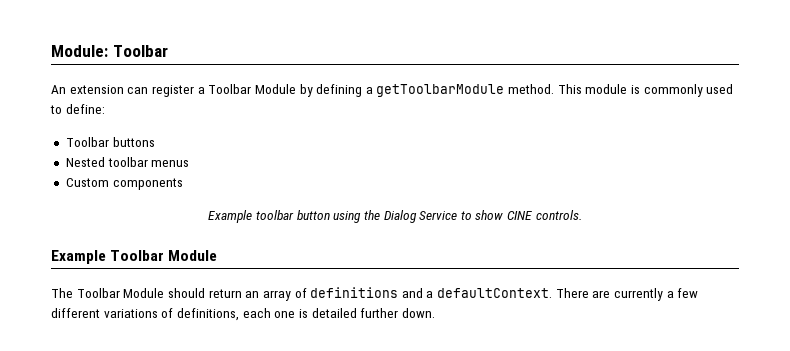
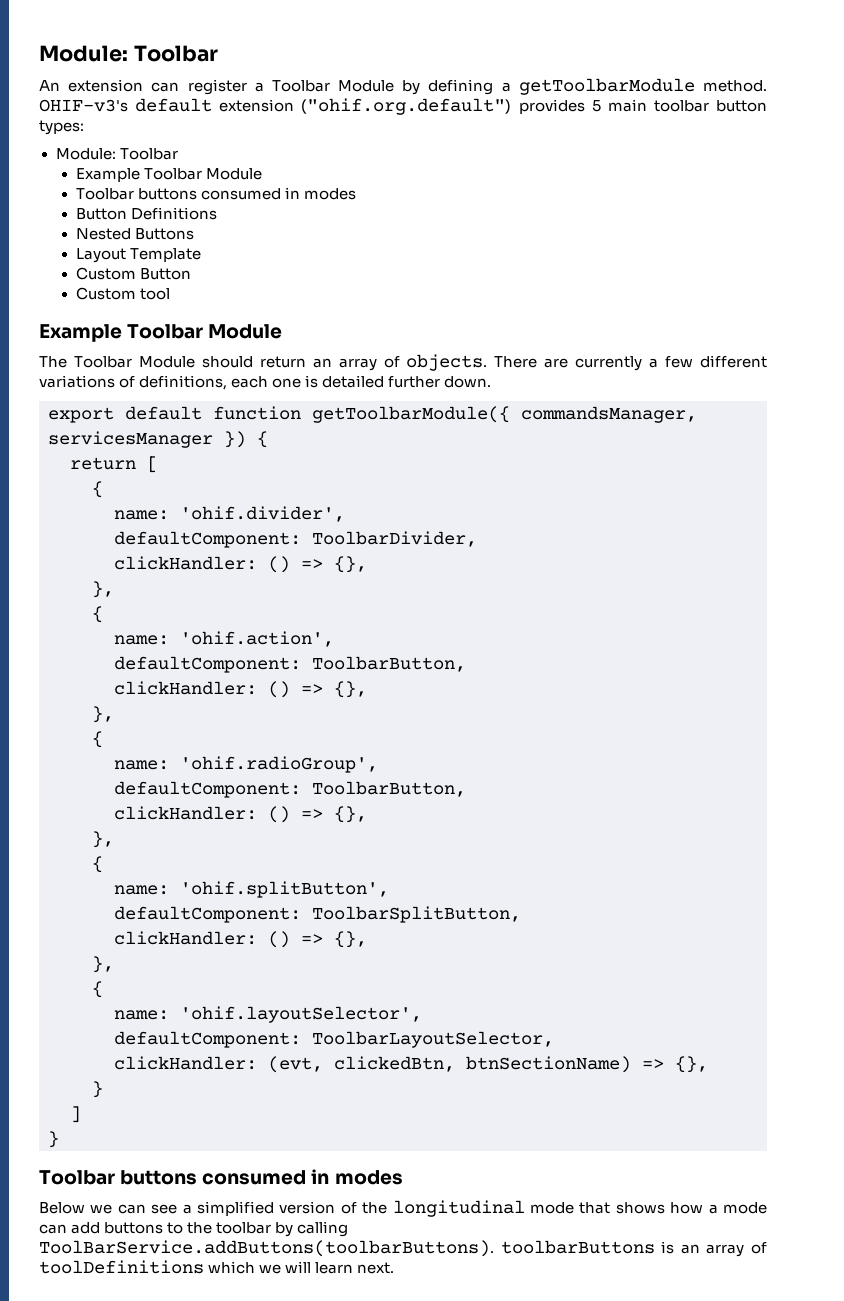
- This module is commonly used to define:
- Toolbar buttons
- Nested toolbar menus
- Custom components
- Example toolbar button using the Dialog Service to show CINE controls.
+ OHIF-v3's default extension ("ohif.org.default") provides 5 main toolbar button types:
+ Module: Toolbar
+ Example Toolbar Module
+ Toolbar buttons consumed in modes
+ Button Definitions
+ Nested Buttons
+ Layout Template
+ Custom Button
+ Custom tool
- The Toolbar Module should return an array of definitions and a defaultContext.
+ The Toolbar Module should return an array of objects.
+ export default function getToolbarModule({ commandsManager, servicesManager }) {
+ return [
+ {
+ name: 'ohif.divider',
+ defaultComponent: ToolbarDivider,
+ clickHandler: () => {},
+ },
+ {
+ name: 'ohif.action',
+ defaultComponent: ToolbarButton,
+ clickHandler: () => {},
+ },
+ {
+ name: 'ohif.radioGroup',
+ defaultComponent: ToolbarButton,
+ clickHandler: () => {},
+ },
+ {
+ name: 'ohif.splitButton',
+ defaultComponent: ToolbarSplitButton,
+ clickHandler: () => {},
+ },
+ {
+ name: 'ohif.layoutSelector',
+ defaultComponent: ToolbarLayoutSelector,
+ clickHandler: (evt, clickedBtn, btnSectionName) => {},
+ }
+ ]
+ }
+ Toolbar buttons consumed in modes
+ Below we can see a simplified version of the longitudinal mode that shows how a mode can add buttons to the toolbar by calling ToolBarService.addButtons(toolbarButtons). toolbarButtons is an array of toolDefinitions which we will learn next.

